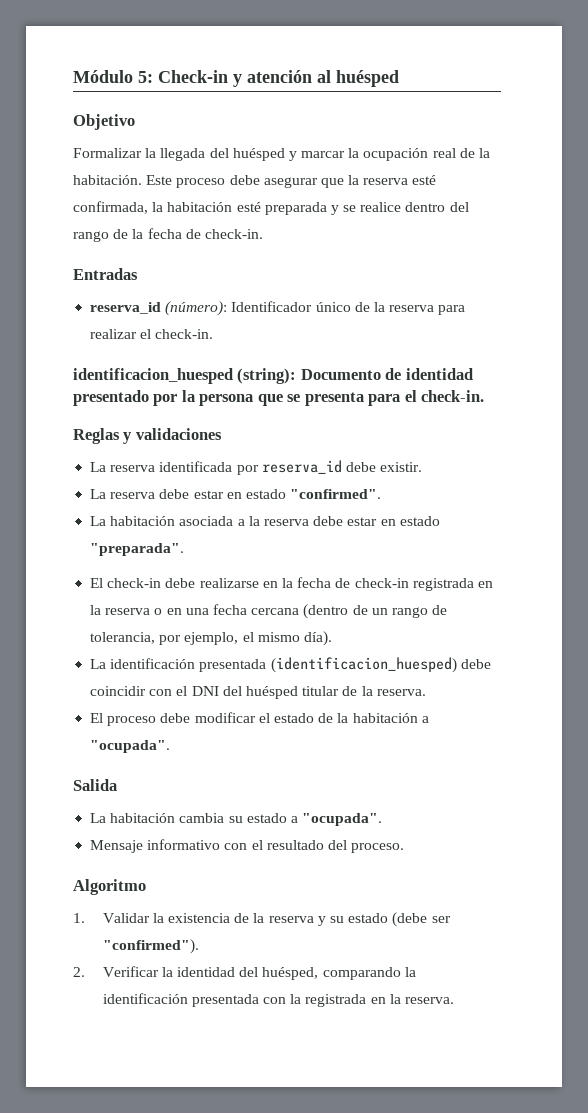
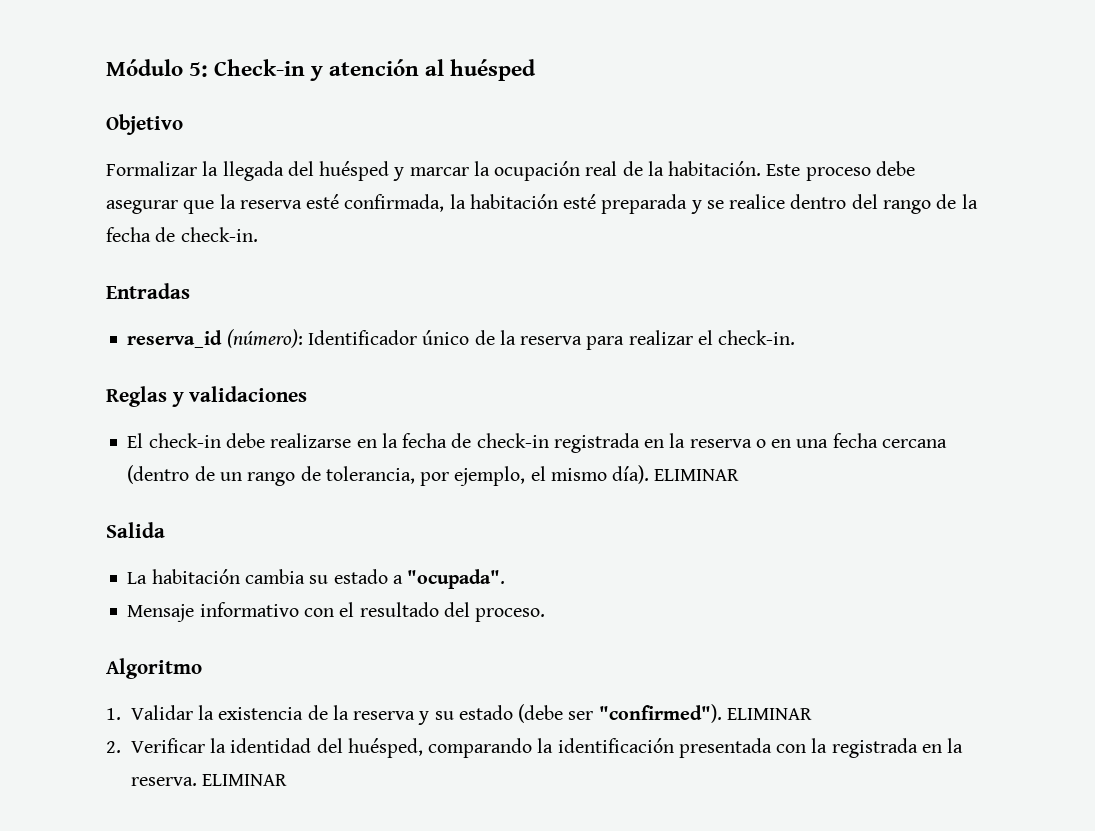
- identificacion_huesped (string): Documento de identidad presentado por la persona que se presenta para el check-in.
  Reglas y validaciones
- La reserva identificada por reserva_id debe existir.
- La reserva debe estar en estado "confirmed".
- La habitación asociada a la reserva debe estar en estado "preparada".
- El check-in debe realizarse en la fecha de check-in registrada en la reserva o en una fecha cercana (dentro de un rango de tolerancia, por ejemplo, el mismo día).
- La identificación presentada (identificacion_huesped) debe coincidir con el DNI del huésped titular de la reserva.
- El proceso debe modificar el estado de la habitación a "ocupada".
+ El check-in debe realizarse en la fecha de check-in registrada en la reserva o en una fecha cercana (dentro de un rango de tolerancia, por ejemplo, el mismo día). ELIMINAR
- 1. Validar la existencia de la reserva y su estado (debe ser "confirmed").
+ 1. Validar la existencia de la reserva y su estado (debe ser "confirmed"). ELIMINAR
- 2. Verificar la identidad del huésped, comparando la identificación presentada con la registrada en la reserva.
+ 2. Verificar la identidad del huésped, comparando la identificación presentada con la registrada en la reserva. ELIMINAR

